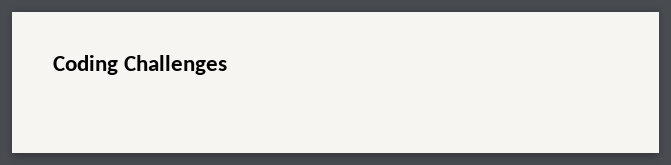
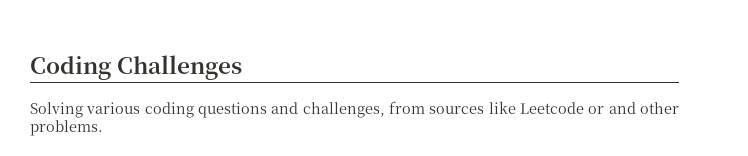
+ Solving various coding questions and challenges, from sources like Leetcode or and other problems.

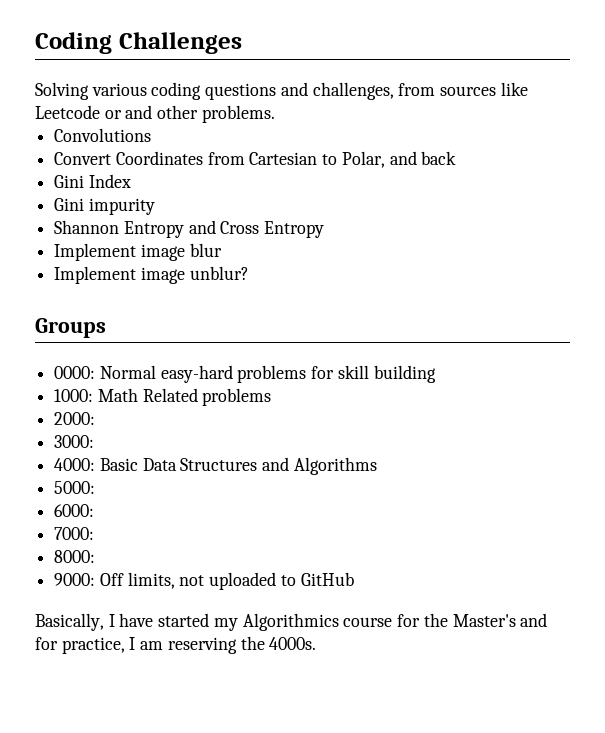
+ Convolutions
+ Convert Coordinates from Cartesian to Polar, and back
+ Gini Index
+ Gini impurity
+ Shannon Entropy and Cross Entropy
+ Implement image blur
+ Implement image unblur?
+ Groups
+ 0000: Normal easy-hard problems for skill building
+ 1000: Math Related problems
+ 2000:
+ 3000:
+ 4000: Basic Data Structures and Algorithms
+ 5000:
+ 6000:
+ 7000:
+ 8000:
+ 9000: Off limits, not uploaded to GitHub
+ Basically, I have started my Algorithmics course for the Master's and for practice, I am reserving the 4000s.

